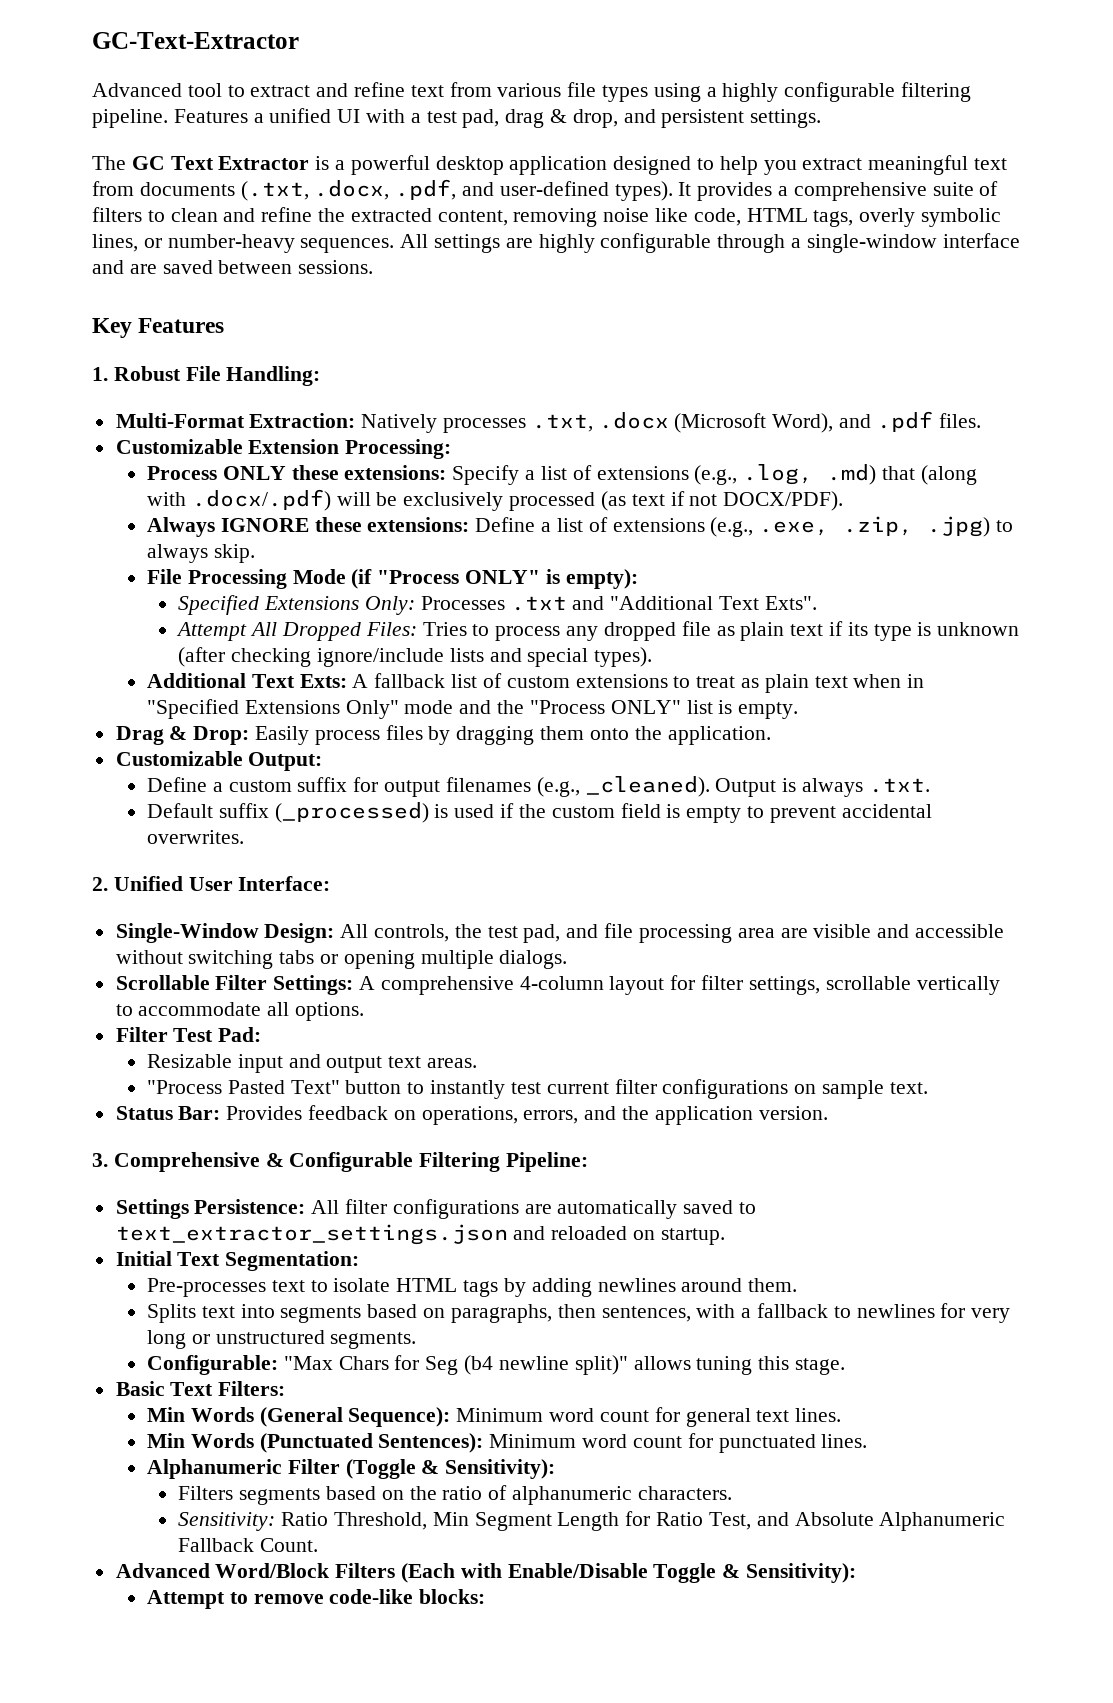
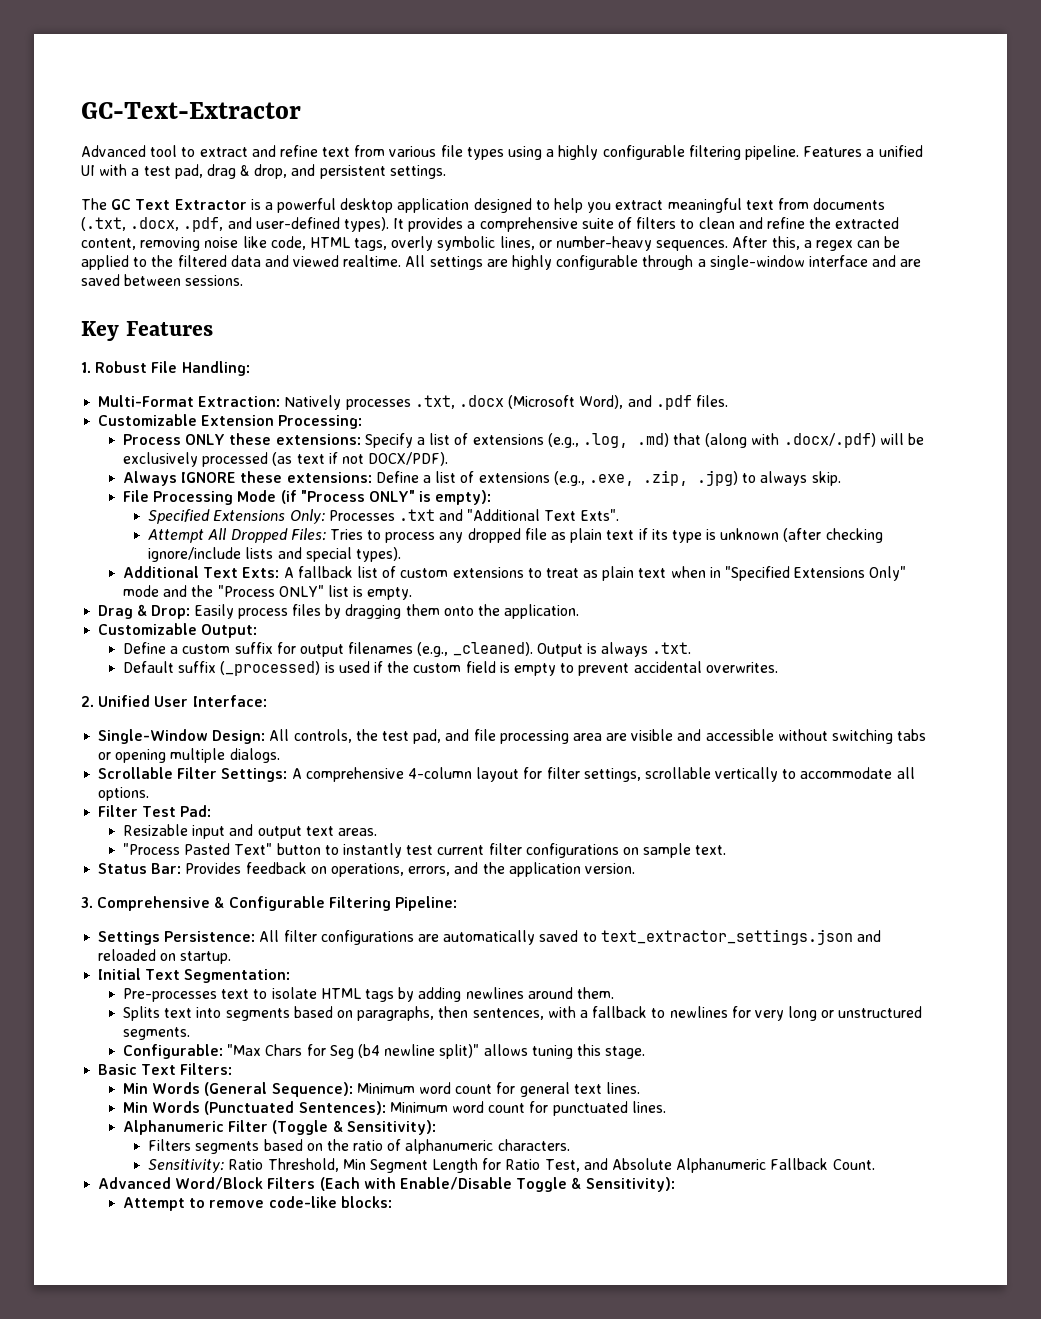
+ After this, a regex can be applied to the filtered data and viewed realtime.

